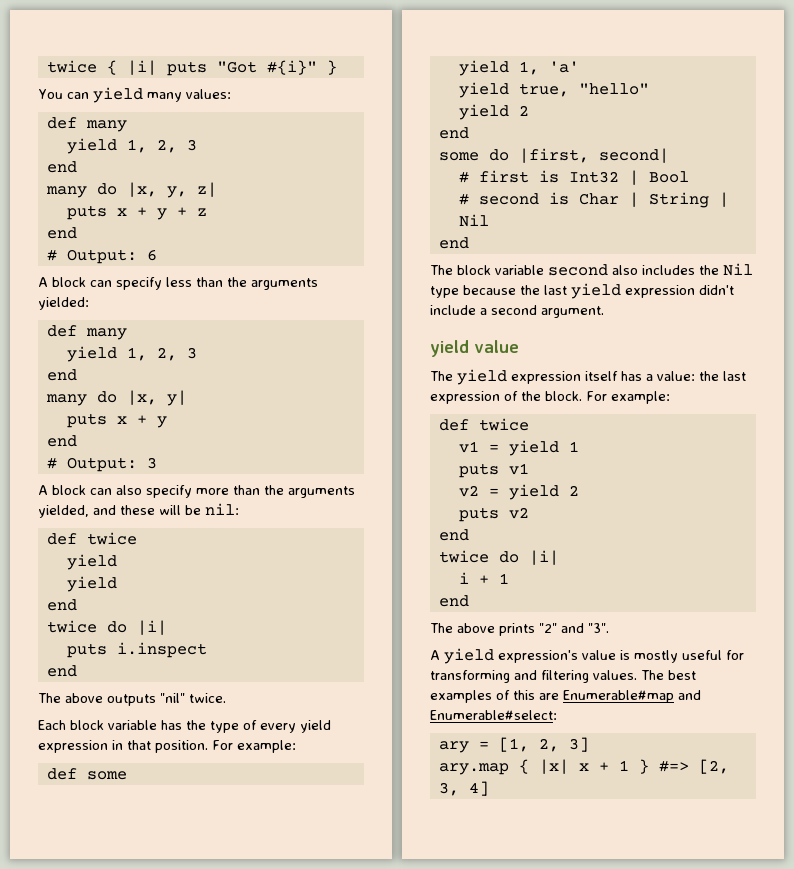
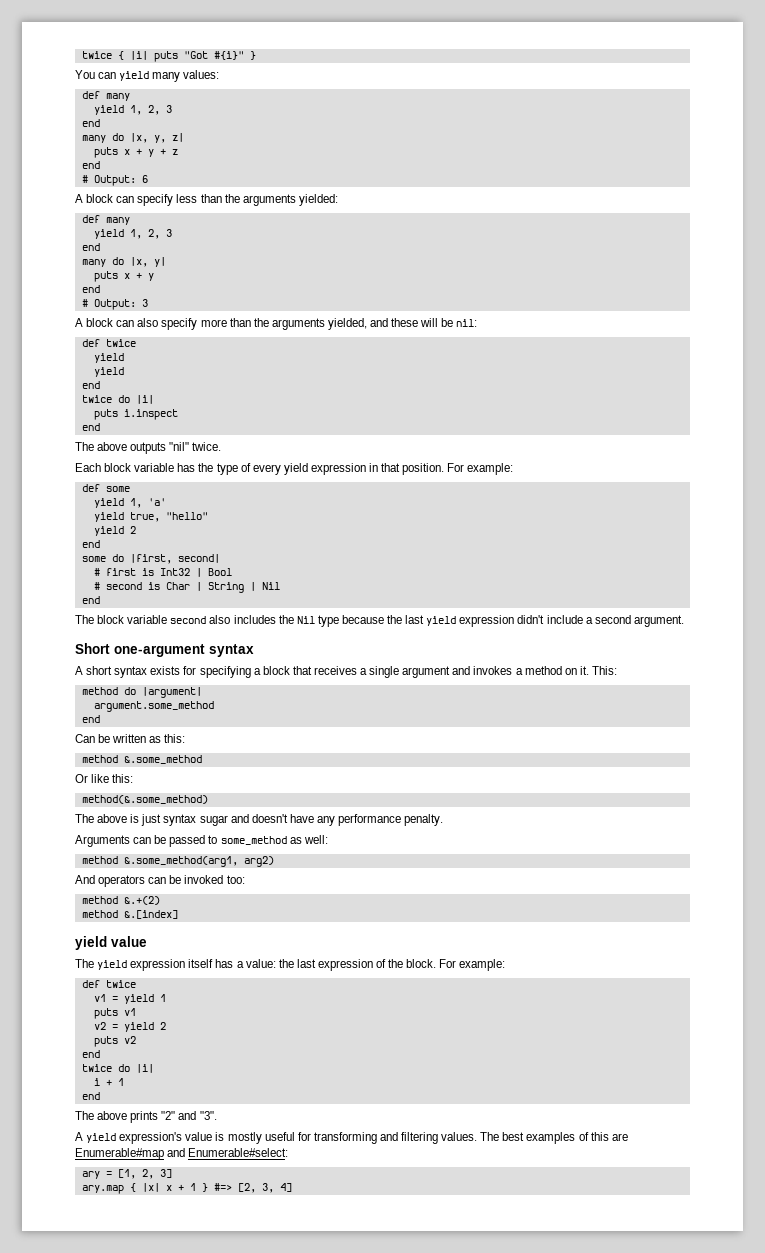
+ Short one-argument syntax
+ A short syntax exists for specifying a block that receives a single argument and invokes a method on it. This:
+ method do |argument|
+ argument.some_method
+ end
+ Can be written as this:
+ method &.some_method
+ Or like this:
+ method(&.some_method)
+ The above is just syntax sugar and doesn't have any performance penalty.
+ Arguments can be passed to some_method as well:
+ method &.some_method(arg1, arg2)
+ And operators can be invoked too:
+ method &.+(2)
+ method &.[index]

